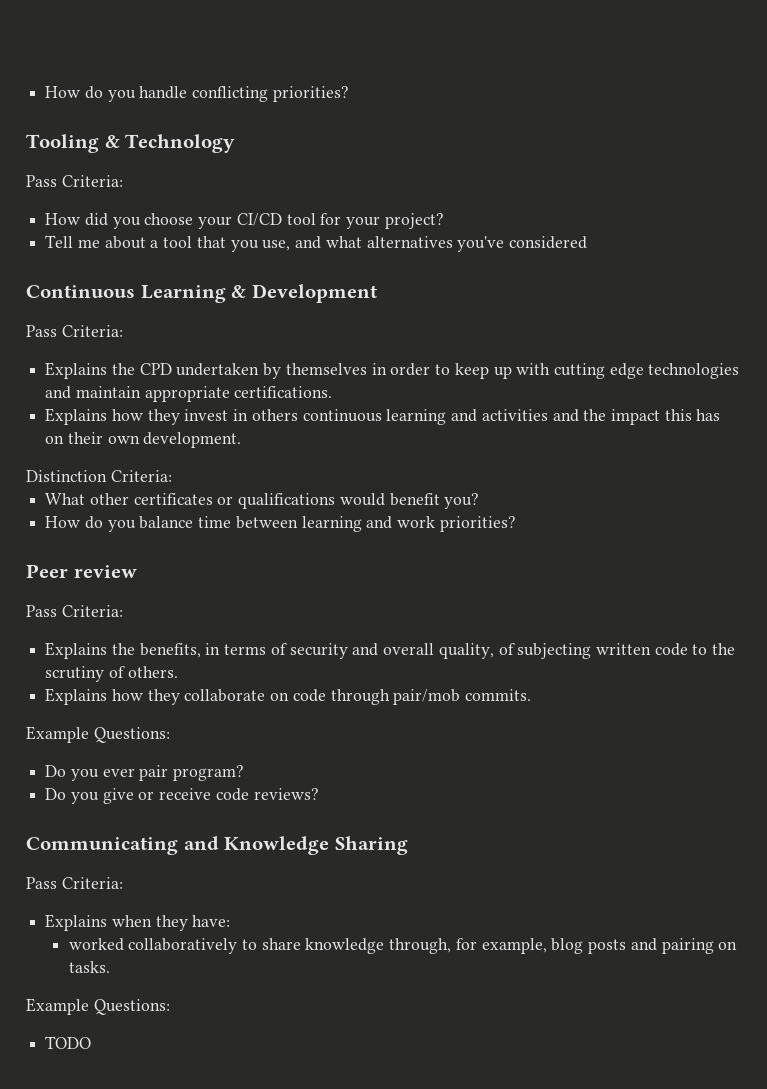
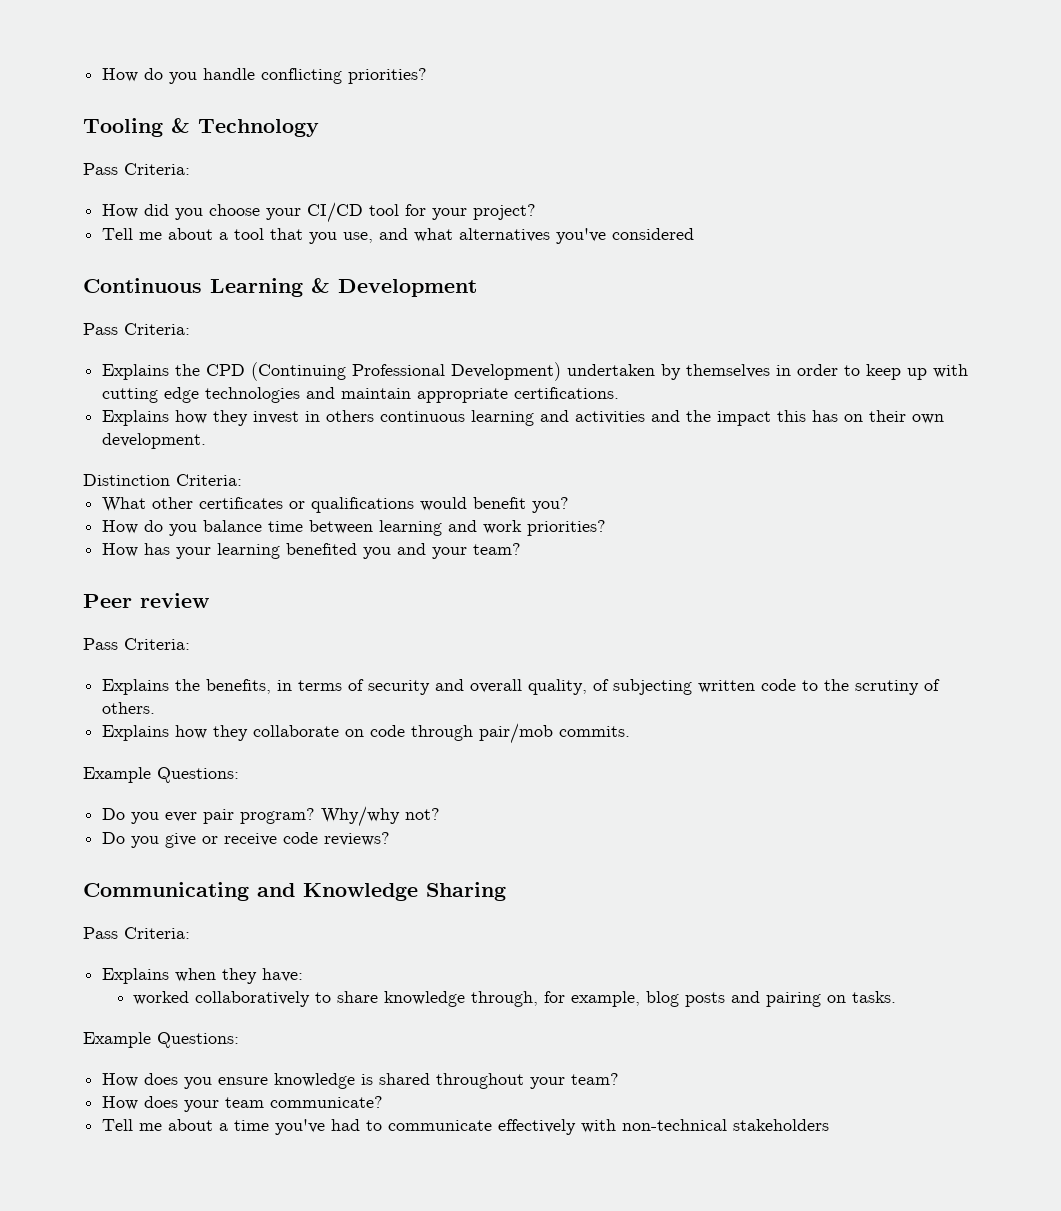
- Explains the CPD undertaken by themselves in order to keep up with cutting edge technologies and maintain appropriate certifications.
+ Explains the CPD (Continuing Professional Development) undertaken by themselves in order to keep up with cutting edge technologies and maintain appropriate certifications.
+ How has your learning benefited you and your team?
+ Why/why not?
- TODO
+ How does you ensure knowledge is shared throughout your team?
+ How does your team communicate?
+ Tell me about a time you've had to communicate effectively with non-technical stakeholders

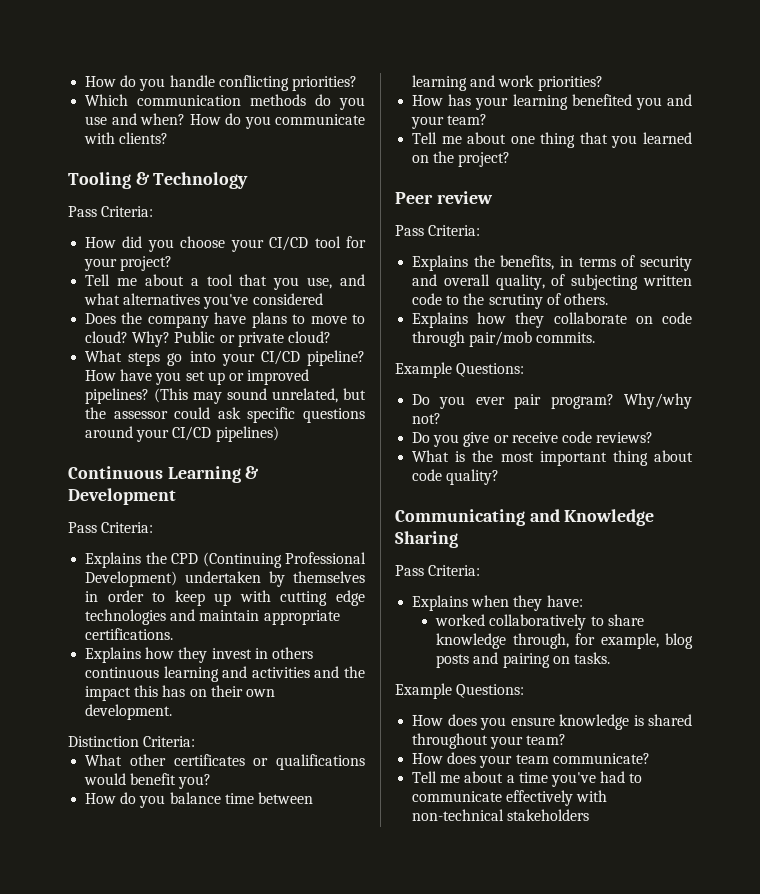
+ Which communication methods do you use and when? How do you communicate with clients?
+ Does the company have plans to move to cloud? Why? Public or private cloud?
+ What steps go into your CI/CD pipeline? How have you set up or improved pipelines? (This may sound unrelated, but the assessor could ask specific questions around your CI/CD pipelines)
+ Tell me about one thing that you learned on the project?
+ What is the most important thing about code quality?

